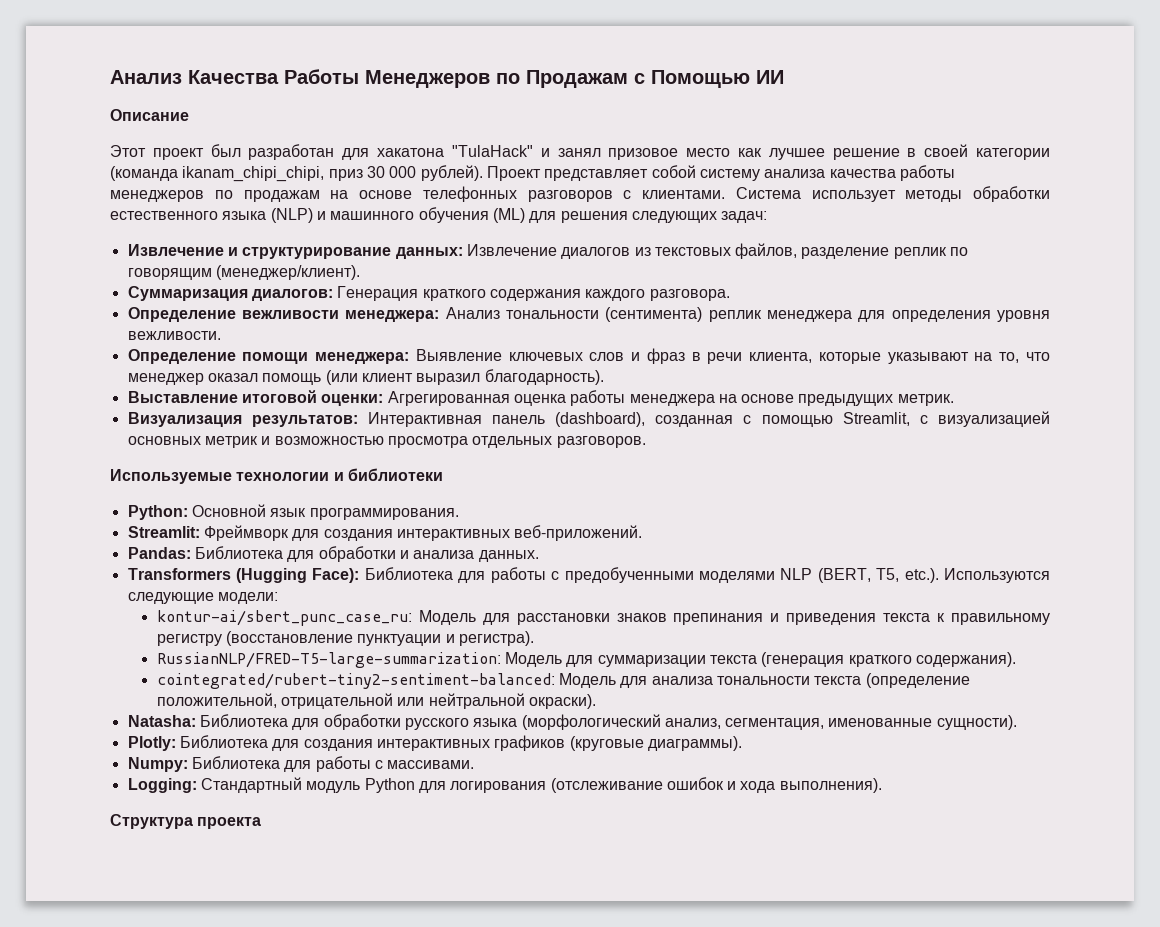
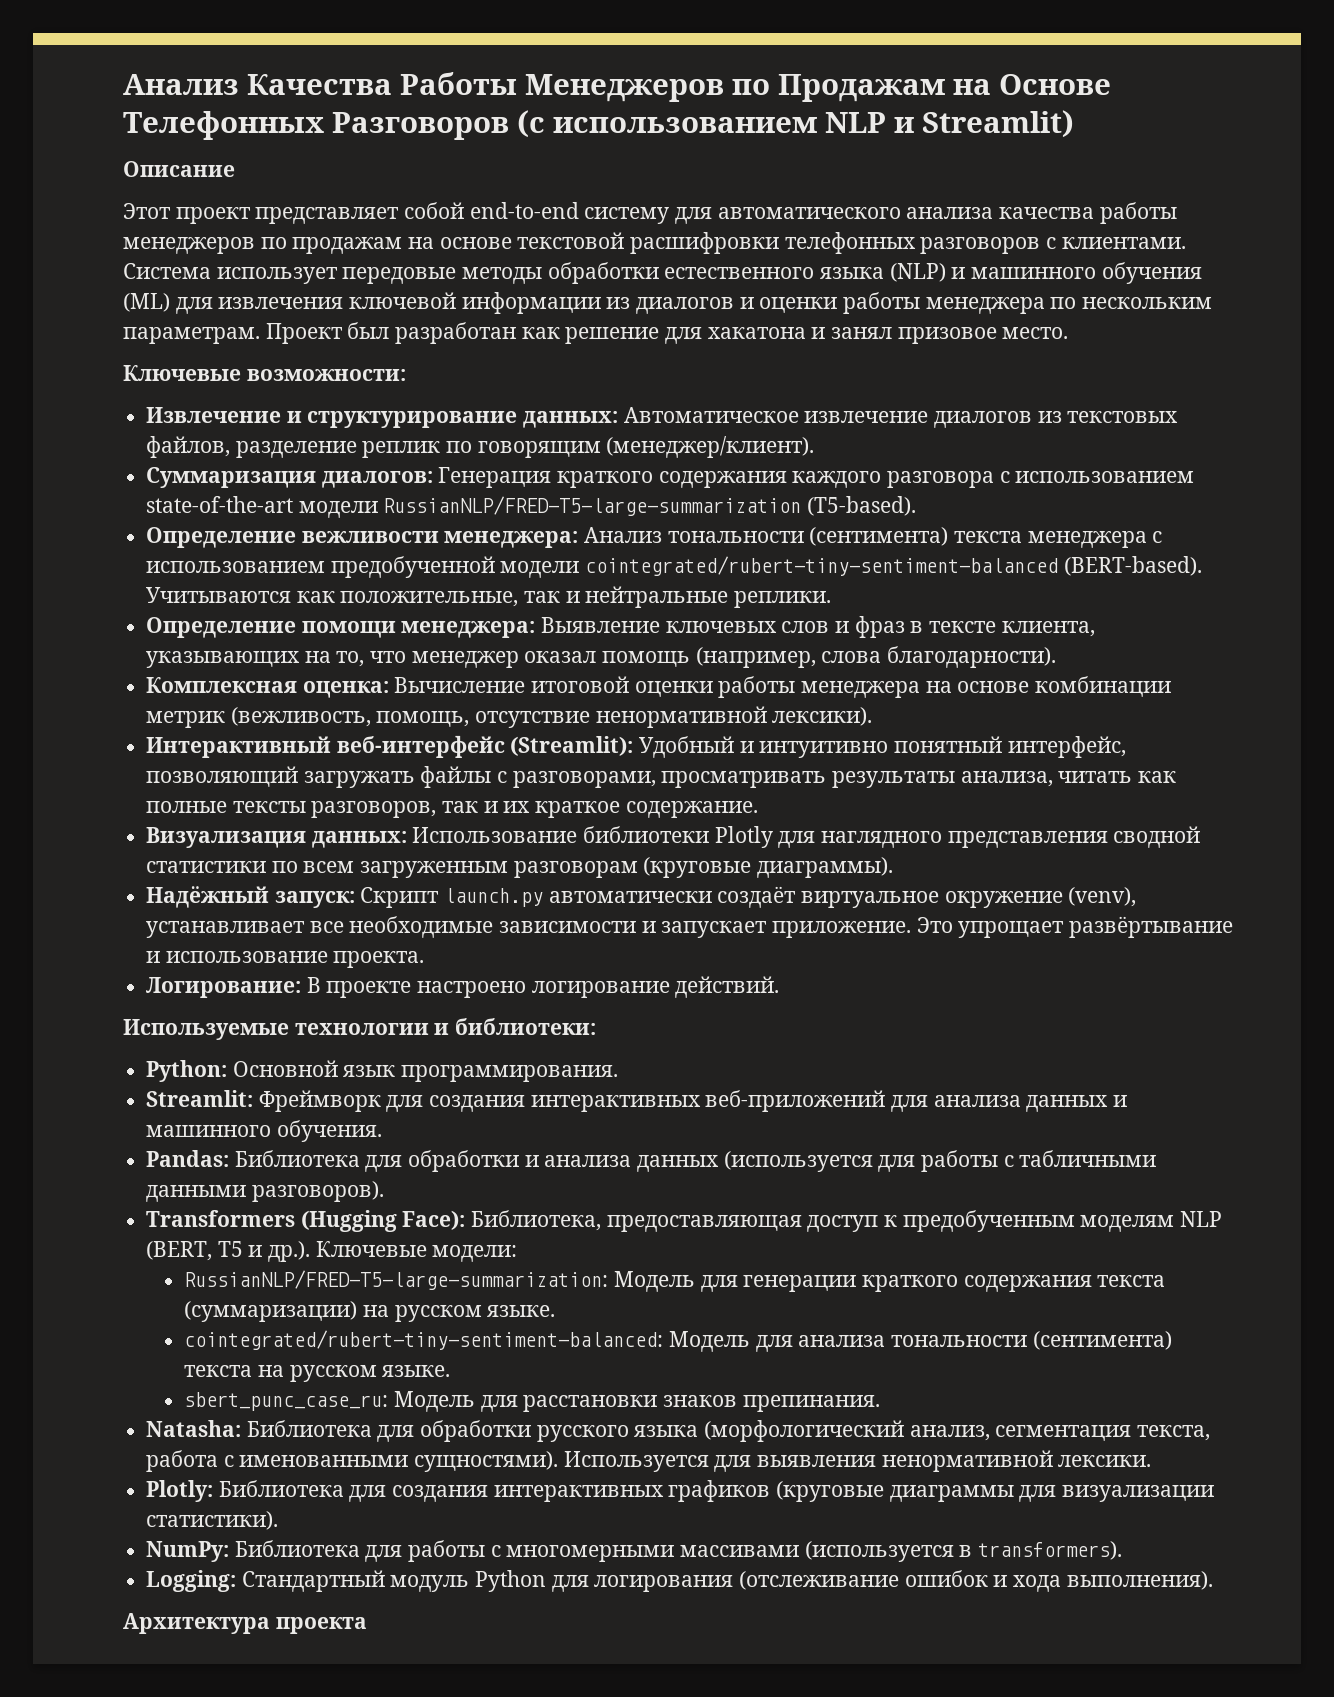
- Анализ Качества Работы Менеджеров по Продажам с Помощью ИИ
+ Анализ Качества Работы Менеджеров по Продажам на Основе Телефонных Разговоров (с использованием NLP и Streamlit)
  Описание
- Этот проект был разработан для хакатона "TulaHack" и занял призовое место как лучшее решение в своей категории (команда ikanam_chipi_chipi, приз 30 000 рублей). Проект представляет собой систему анализа качества работы менеджеров по продажам на основе телефонных разговоров с клиентами.
+ Этот проект представляет собой end-to-end систему для автоматического анализа качества работы менеджеров по продажам на основе текстовой расшифровки телефонных разговоров с клиентами.
- Система использует методы обработки естественного языка (NLP) и машинного обучения (ML) для решения следующих задач:
+ Система использует передовые методы обработки естественного языка (NLP) и машинного обучения (ML) для извлечения ключевой информации из диалогов и оценки работы менеджера по нескольким параметрам. Проект был разработан как решение для хакатона и занял призовое место.
+ Ключевые возможности:
- Извлечение и структурирование данных: Извлечение диалогов из текстовых файлов, разделение реплик по говорящим (менеджер/клиент).
+ Извлечение и структурирование данных: Автоматическое извлечение диалогов из текстовых файлов, разделение реплик по говорящим (менеджер/клиент).
- Суммаризация диалогов: Генерация краткого содержания каждого разговора.
+ Суммаризация диалогов: Генерация краткого содержания каждого разговора с использованием state-of-the-art модели RussianNLP/FRED-T5-large-summarization (T5-based).
- Определение вежливости менеджера: Анализ тональности (сентимента) реплик менеджера для определения уровня вежливости.
+ Определение вежливости менеджера: Анализ тональности (сентимента) текста менеджера с использованием предобученной модели cointegrated/rubert-tiny-sentiment-balanced (BERT-based). Учитываются как положительные, так и нейтральные реплики.
- Определение помощи менеджера: Выявление ключевых слов и фраз в речи клиента, которые указывают на то, что менеджер оказал помощь (или клиент выразил благодарность).
- Выставление итоговой оценки: Агрегированная оценка работы менеджера на основе предыдущих метрик.
- Визуализация результатов: Интерактивная панель (dashboard), созданная с помощью Streamlit, с визуализацией основных метрик и возможностью просмотра отдельных разговоров.
+ Определение помощи менеджера: Выявление ключевых слов и фраз в тексте клиента, указывающих на то, что менеджер оказал помощь (например, слова благодарности).
+ Комплексная оценка: Вычисление итоговой оценки работы менеджера на основе комбинации метрик (вежливость, помощь, отсутствие ненормативной лексики).
+ Интерактивный веб-интерфейс (Streamlit): Удобный и интуитивно понятный интерфейс, позволяющий загружать файлы с разговорами, просматривать результаты анализа, читать как полные тексты разговоров, так и их краткое содержание.
+ Визуализация данных: Использование библиотеки Plotly для наглядного представления сводной статистики по всем загруженным разговорам (круговые диаграммы).
+ Надёжный запуск: Скрипт launch.py автоматически создаёт виртуальное окружение (venv), устанавливает все необходимые зависимости и запускает приложение. Это упрощает развёртывание и использование проекта.
+ Логирование: В проекте настроено логирование действий.
- Используемые технологии и библиотеки
+ Используемые технологии и библиотеки:
- Streamlit: Фреймворк для создания интерактивных веб-приложений.
+ Streamlit: Фреймворк для создания интерактивных веб-приложений для анализа данных и машинного обучения.
- Pandas: Библиотека для обработки и анализа данных.
- Transformers (Hugging Face): Библиотека для работы с предобученными моделями NLP (BERT, T5, etc.). Используются следующие модели:
- kontur-ai/sbert_punc_case_ru: Модель для расстановки знаков препинания и приведения текста к правильному регистру (восстановление пунктуации и регистра).
- RussianNLP/FRED-T5-large-summarization: Модель для суммаризации текста (генерация краткого содержания).
- cointegrated/rubert-tiny2-sentiment-balanced: Модель для анализа тональности текста (определение положительной, отрицательной или нейтральной окраски).
+ Pandas: Библиотека для обработки и анализа данных (используется для работы с табличными данными разговоров).
+ Transformers (Hugging Face): Библиотека, предоставляющая доступ к предобученным моделям NLP (BERT, T5 и др.). Ключевые модели:
+ RussianNLP/FRED-T5-large-summarization: Модель для генерации краткого содержания текста (суммаризации) на русском языке.
+ cointegrated/rubert-tiny-sentiment-balanced: Модель для анализа тональности (сентимента) текста на русском языке.
+ sbert_punc_case_ru: Модель для расстановки знаков препинания.
- Natasha: Библиотека для обработки русского языка (морфологический анализ, сегментация, именованные сущности).
+ Natasha: Библиотека для обработки русского языка (морфологический анализ, сегментация текста, работа с именованными сущностями). Используется для выявления ненормативной лексики.
- Plotly: Библиотека для создания интерактивных графиков (круговые диаграммы).
- Numpy: Библиотека для работы с массивами.
+ Plotly: Библиотека для создания интерактивных графиков (круговые диаграммы для визуализации статистики).
+ NumPy: Библиотека для работы с многомерными массивами (используется в transformers).
- Структура проекта
+ Архитектура проекта

